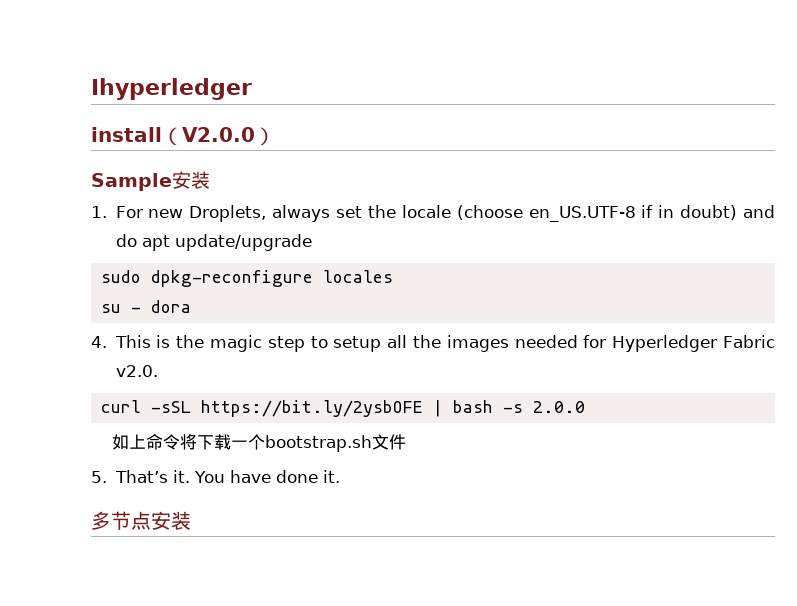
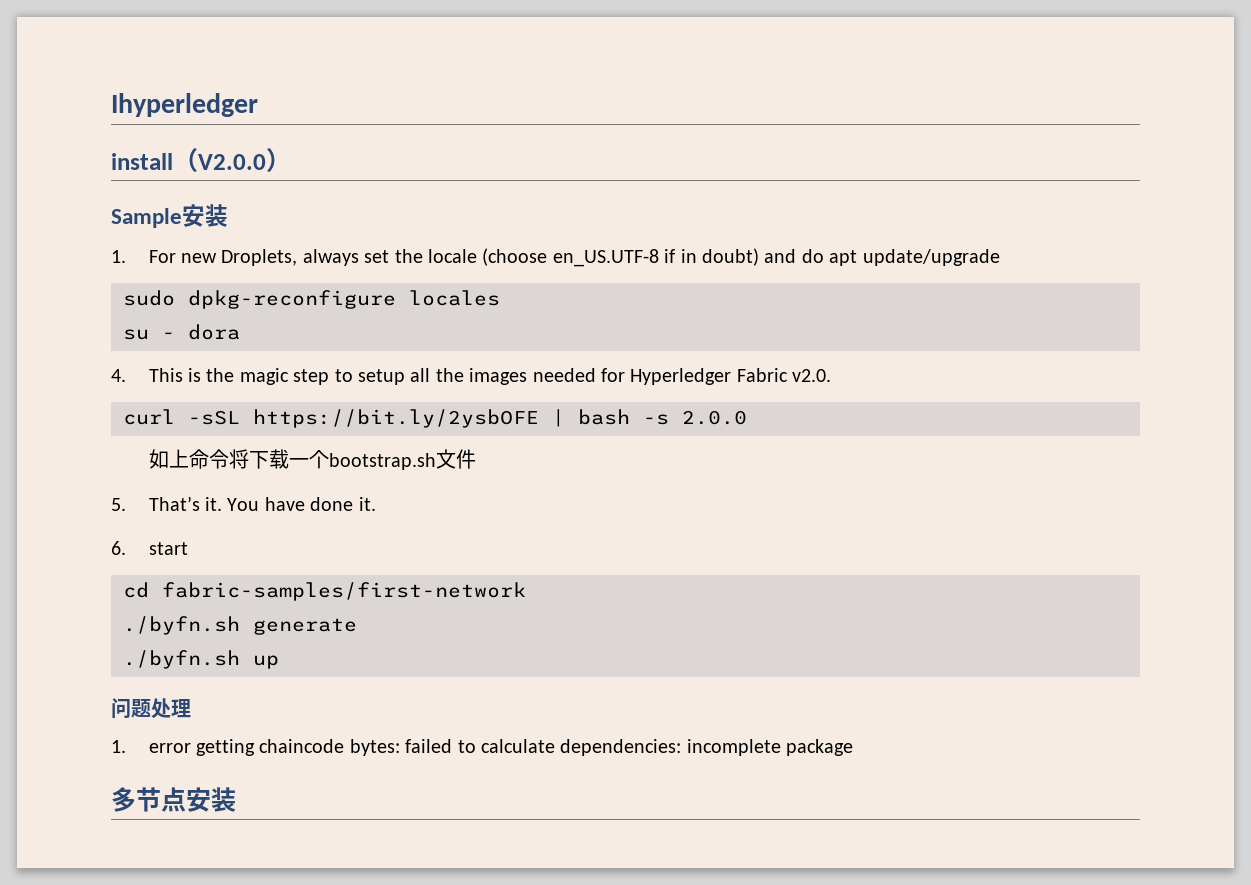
+ 6. start
+ cd fabric-samples/first-network
+ ./byfn.sh generate
+ ./byfn.sh up
+ 问题处理
+ 1. error getting chaincode bytes: failed to calculate dependencies: incomplete package

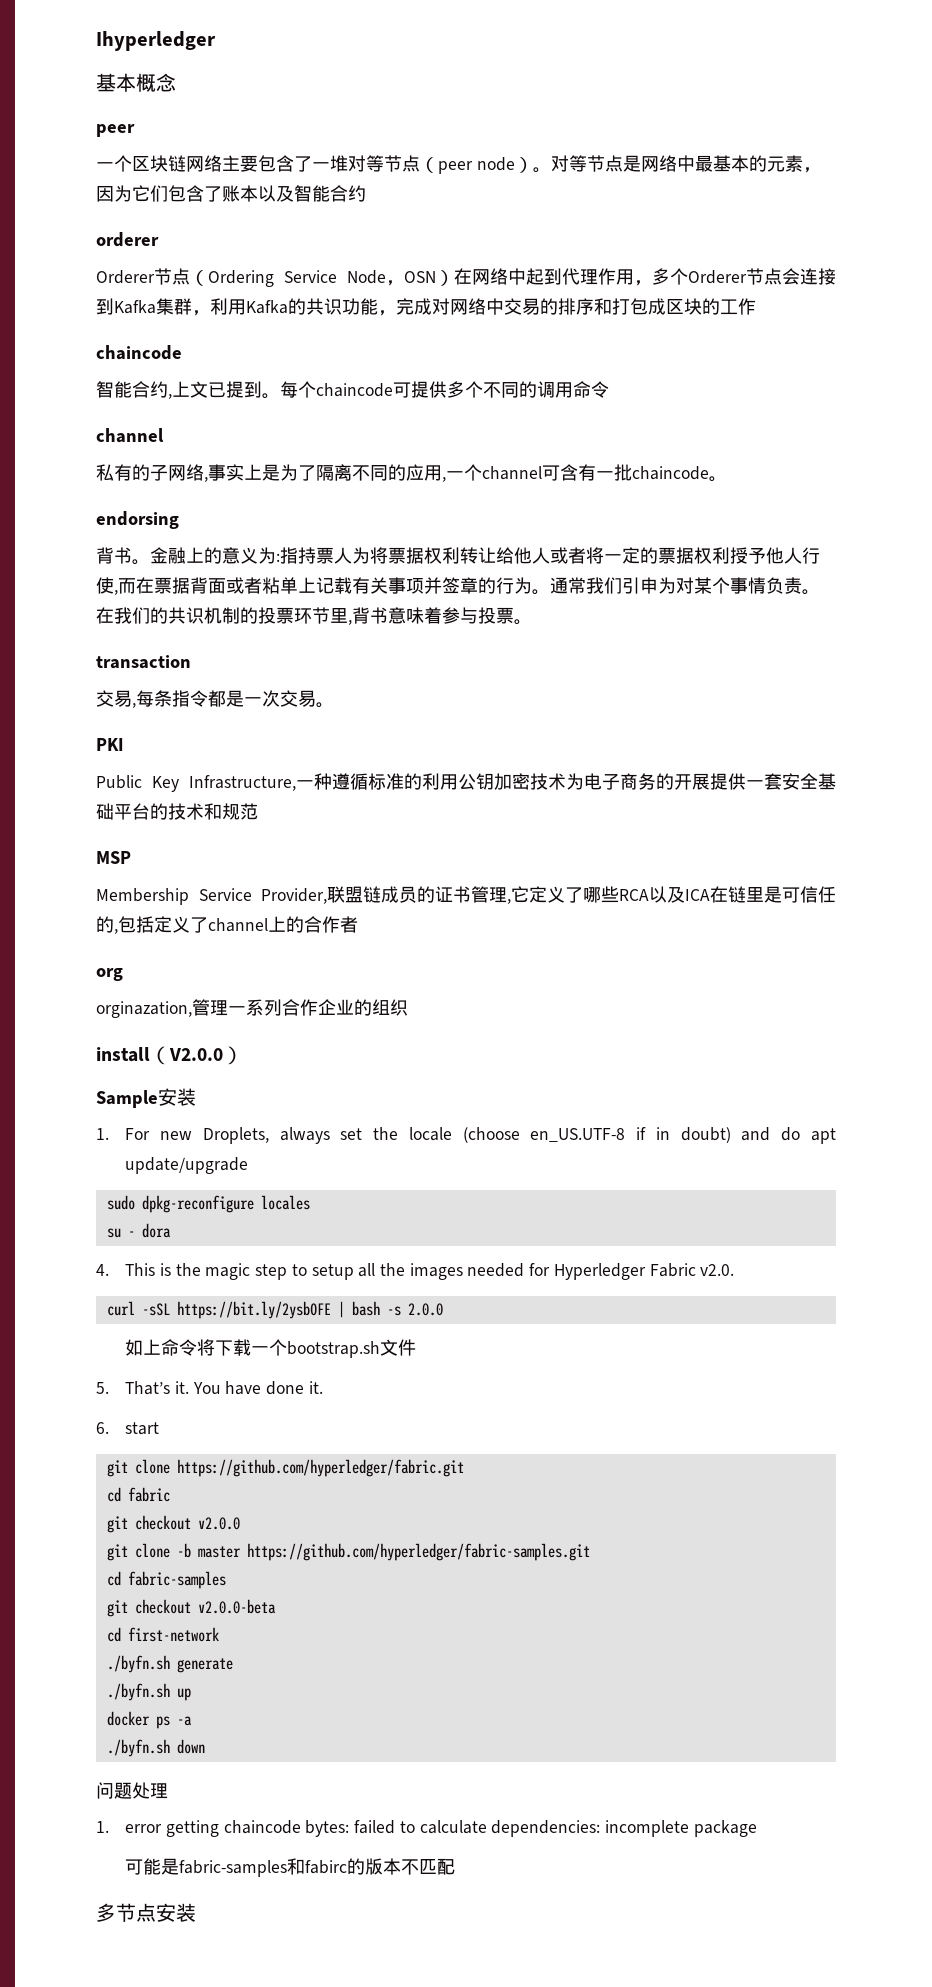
+ 基本概念
+ peer
+ 一个区块链网络主要包含了一堆对等节点（peer node）。对等节点是网络中最基本的元素，因为它们包含了账本以及智能合约
+ orderer
+ Orderer节点（Ordering Service Node，OSN）在网络中起到代理作用，多个Orderer节点会连接到Kafka集群，利用Kafka的共识功能，完成对网络中交易的排序和打包成区块的工作
+ chaincode
+ 智能合约,上文已提到。每个chaincode可提供多个不同的调用命令
+ channel
+ 私有的子网络,事实上是为了隔离不同的应用,一个channel可含有一批chaincode。
+ endorsing
+ 背书。金融上的意义为:指持票人为将票据权利转让给他人或者将一定的票据权利授予他人行使,而在票据背面或者粘单上记载有关事项并签章的行为。通常我们引申为对某个事情负责。在我们的共识机制的投票环节里,背书意味着参与投票。
+ transaction
+ 交易,每条指令都是一次交易。
+ PKI
+ Public Key Infrastructure,一种遵循标准的利用公钥加密技术为电子商务的开展提供一套安全基础平台的技术和规范
+ MSP
+ Membership Service Provider,联盟链成员的证书管理,它定义了哪些RCA以及ICA在链里是可信任的,包括定义了channel上的合作者
+ org
+ orginazation,管理一系列合作企业的组织
- cd fabric-samples/first-network
+ git clone https://github.com/hyperledger/fabric.git
+ cd fabric
+ git checkout v2.0.0
+ git clone -b master https://github.com/hyperledger/fabric-samples.git
+ cd fabric-samples
+ git checkout v2.0.0-beta
+ cd first-network
+ docker ps -a
+ ./byfn.sh down
+ 可能是fabric-samples和fabirc的版本不匹配

